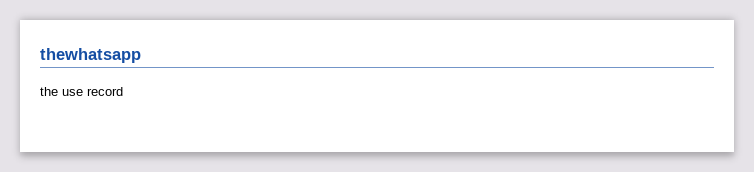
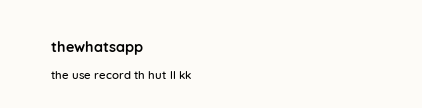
- the use record
+ the use record th hut ll kk

